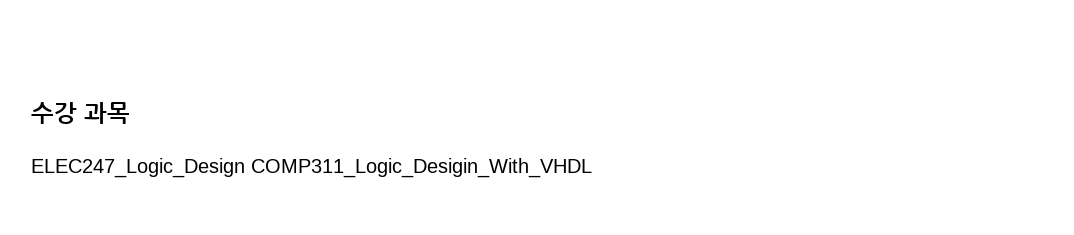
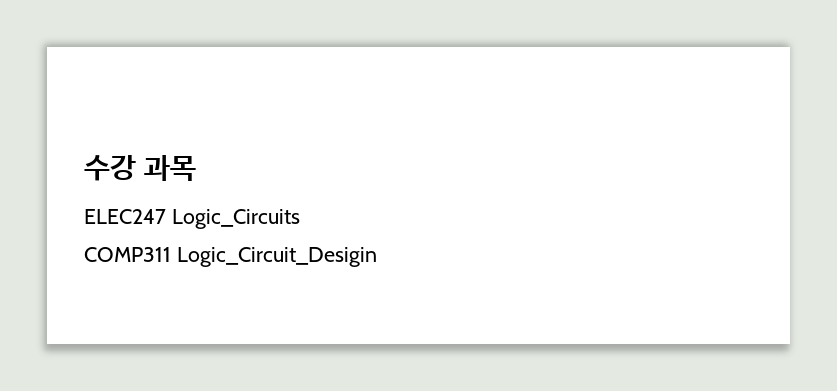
- ELEC247_Logic_Design COMP311_Logic_Desigin_With_VHDL
+ ELEC247 Logic_Circuits
+ COMP311 Logic_Circuit_Desigin

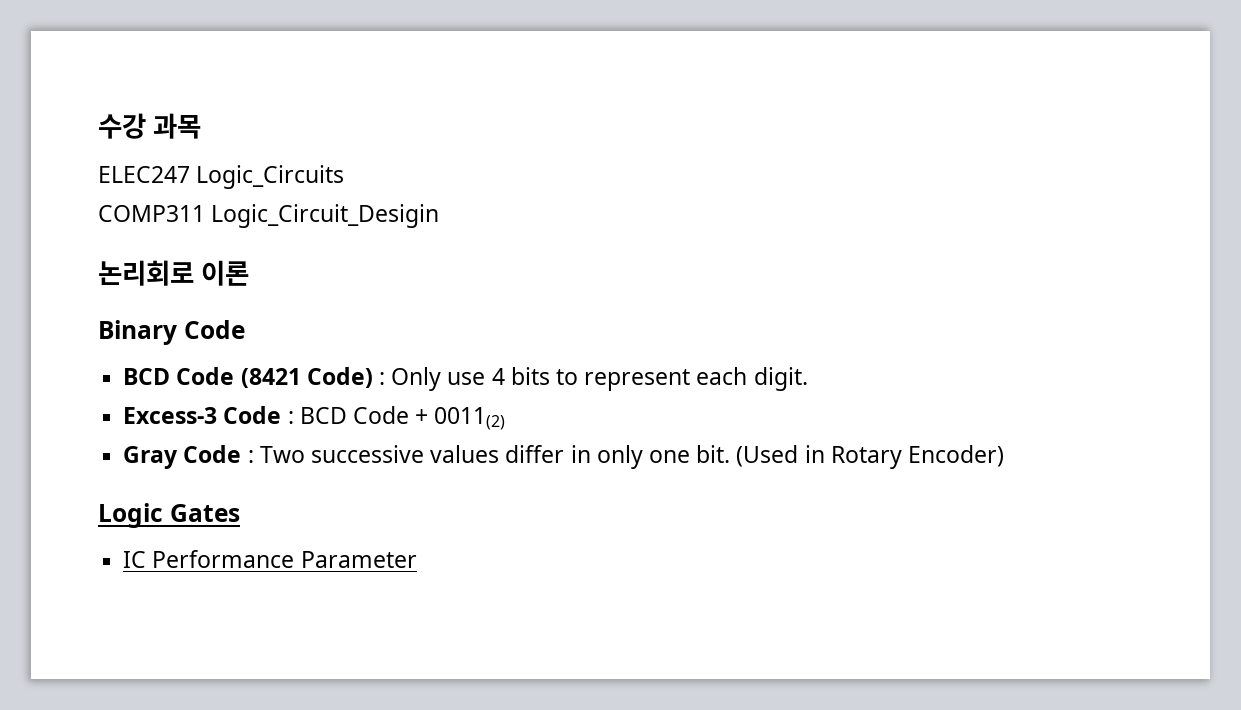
+ 논리회로 이론
+ Binary Code
+ BCD Code (8421 Code) : Only use 4 bits to represent each digit.
+ Excess-3 Code : BCD Code + 0011(2)
+ Gray Code : Two successive values differ in only one bit. (Used in Rotary Encoder)
+ Logic Gates
+ IC Performance Parameter

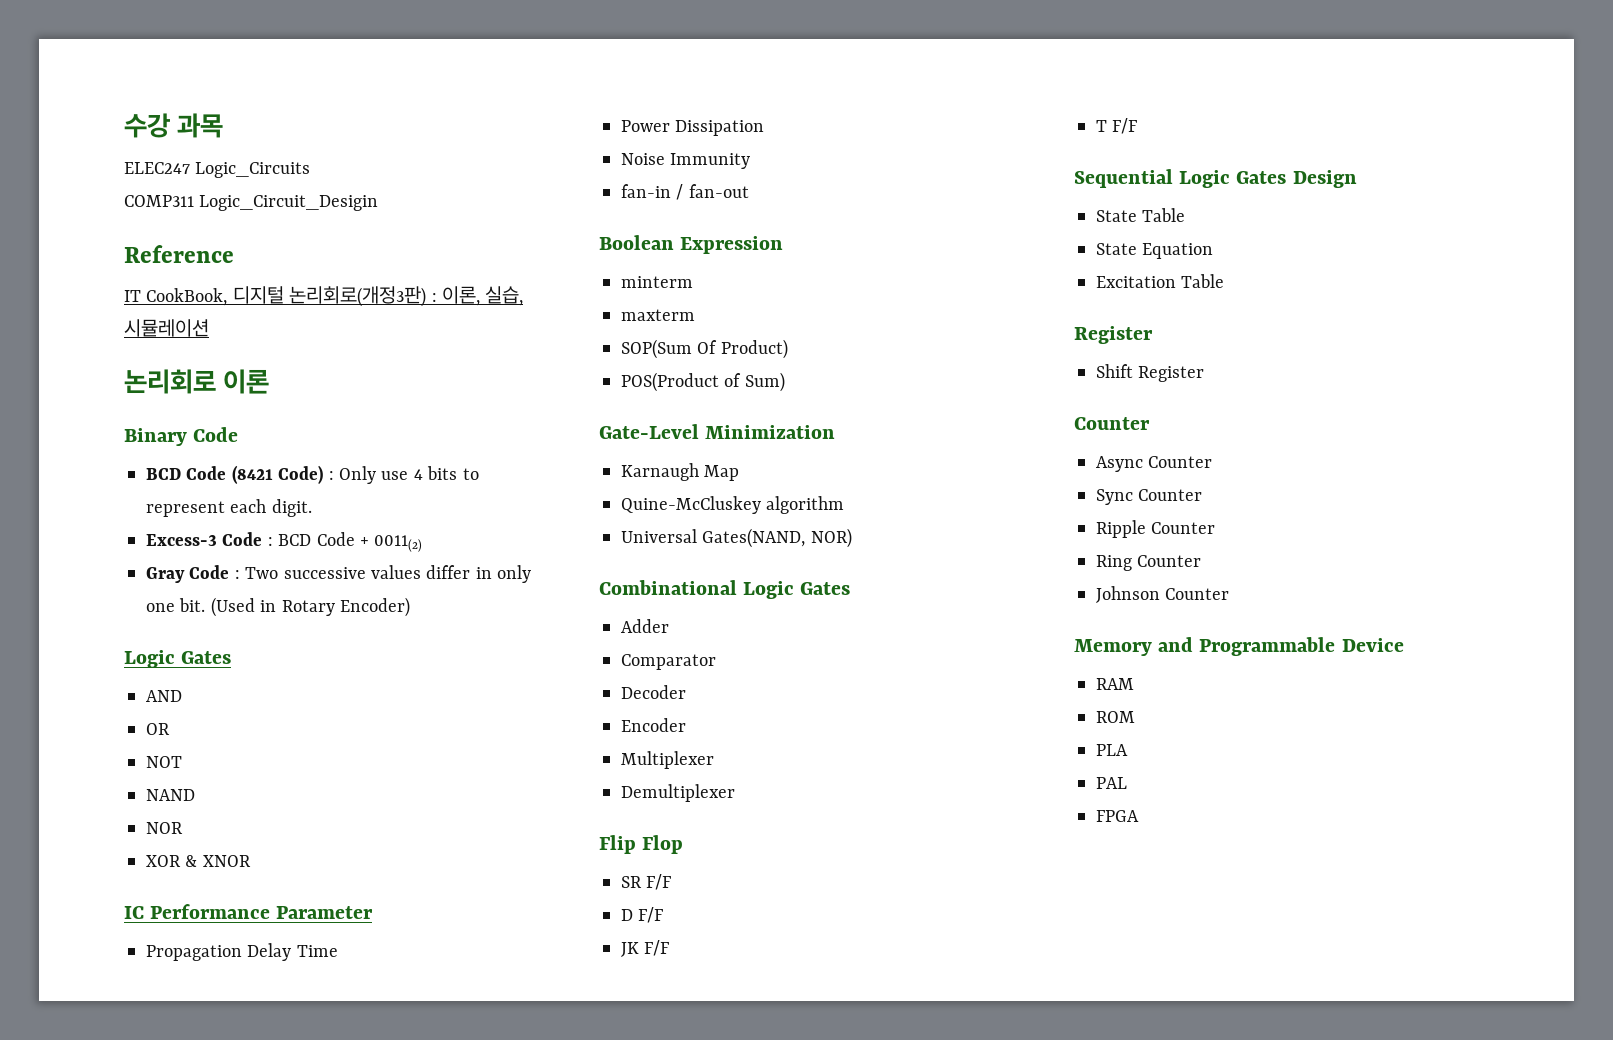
+ Reference
+ IT CookBook, 디지털 논리회로(개정3판) : 이론, 실습, 시뮬레이션
+ AND
+ OR
+ NOT
+ NAND
+ NOR
+ XOR & XNOR
  IC Performance Parameter
+ Propagation Delay Time
+ Power Dissipation
+ Noise Immunity
+ fan-in / fan-out
+ Boolean Expression
+ minterm
+ maxterm
+ SOP(Sum Of Product)
+ POS(Product of Sum)
+ Gate-Level Minimization
+ Karnaugh Map
+ Quine-McCluskey algorithm
+ Universal Gates(NAND, NOR)
+ Combinational Logic Gates
+ Adder
+ Comparator
+ Decoder
+ Encoder
+ Multiplexer
+ Demultiplexer
+ Flip Flop
+ SR F/F
+ D F/F
+ JK F/F
+ T F/F
+ Sequential Logic Gates Design
+ State Table
+ State Equation
+ Excitation Table
+ Register
+ Shift Register
+ Counter
+ Async Counter
+ Sync Counter
+ Ripple Counter
+ Ring Counter
+ Johnson Counter
+ Memory and Programmable Device
+ RAM
+ ROM
+ PLA
+ PAL
+ FPGA

